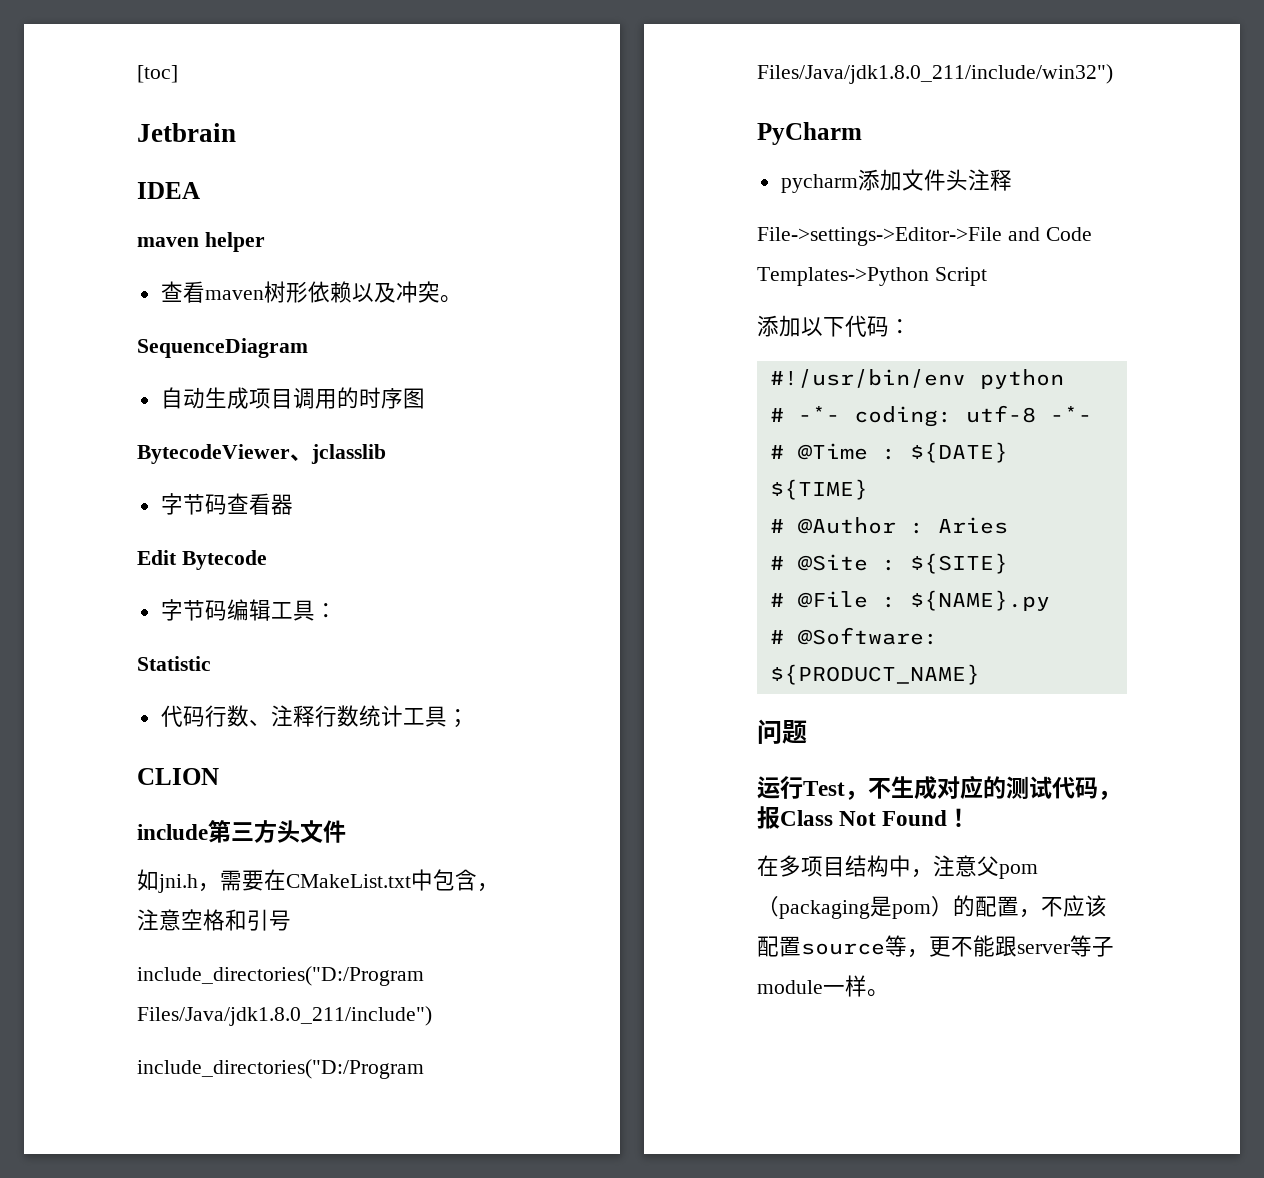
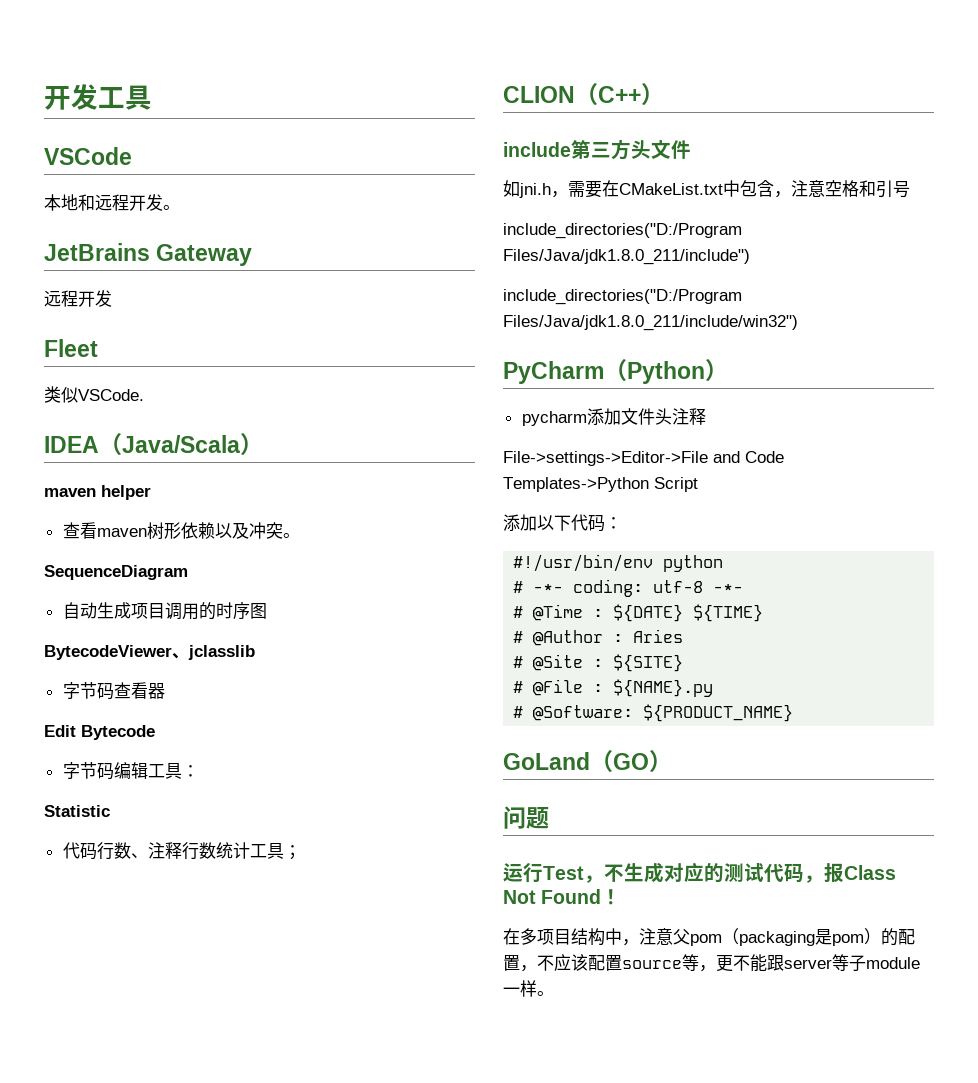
- [toc]
- Jetbrain
+ 开发工具
+ VSCode
+ 本地和远程开发。
+ JetBrains Gateway
+ 远程开发
+ Fleet
+ 类似VSCode.
- IDEA
+ IDEA（Java/Scala）
- CLION
+ CLION（C++）
- PyCharm
+ PyCharm（Python）
+ GoLand（GO）

